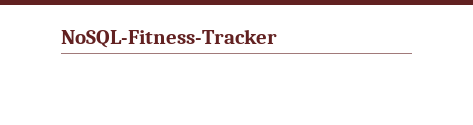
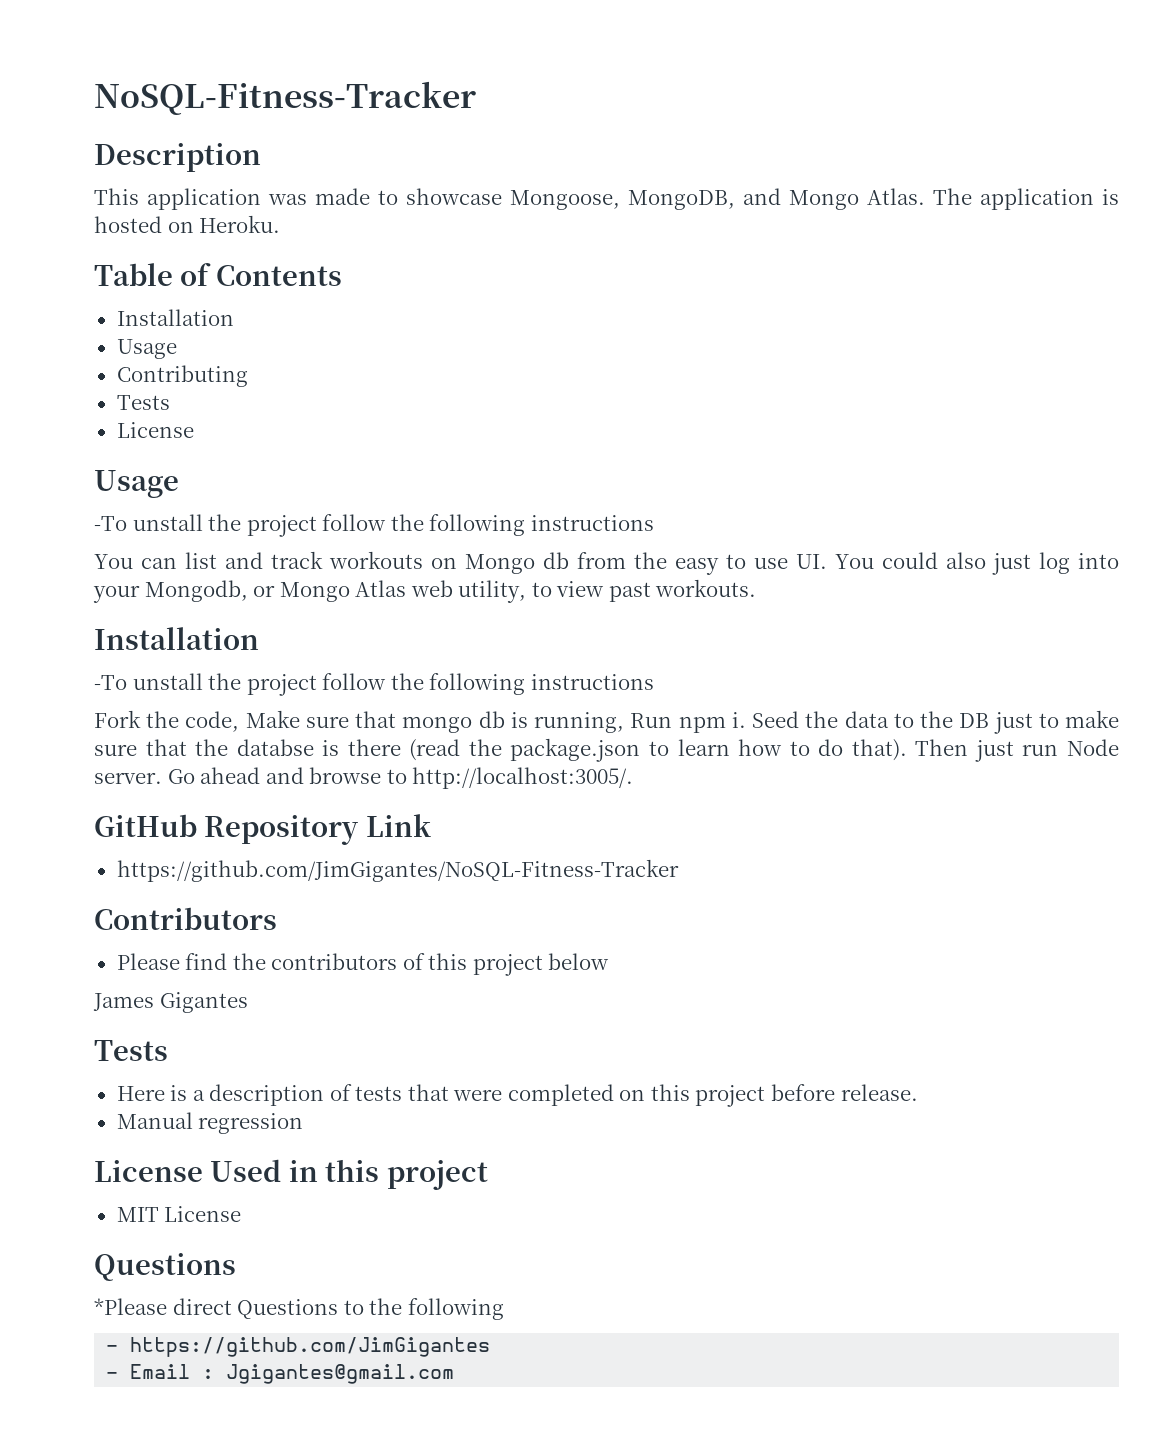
+ Description
+ This application was made to showcase Mongoose, MongoDB, and Mongo Atlas. The application is hosted on Heroku.
+ Table of Contents
+ Installation
+ Usage
+ Contributing
+ Tests
+ License
+ Usage
+ -To unstall the project follow the following instructions
+ You can list and track workouts on Mongo db from the easy to use UI. You could also just log into your Mongodb, or Mongo Atlas web utility, to view past workouts.
+ Installation
+ -To unstall the project follow the following instructions
+ Fork the code, Make sure that mongo db is running, Run npm i. Seed the data to the DB just to make sure that the databse is there (read the package.json to learn how to do that). Then just run Node server. Go ahead and browse to http://localhost:3005/.
+ GitHub Repository Link
+ https://github.com/JimGigantes/NoSQL-Fitness-Tracker
+ Contributors
+ Please find the contributors of this project below
+ James Gigantes
+ Tests
+ Here is a description of tests that were completed on this project before release.
+ Manual regression
+ License Used in this project
+ MIT License
+ Questions
+ *Please direct Questions to the following
+ - https://github.com/JimGigantes
+ - Email : Jgigantes@gmail.com

